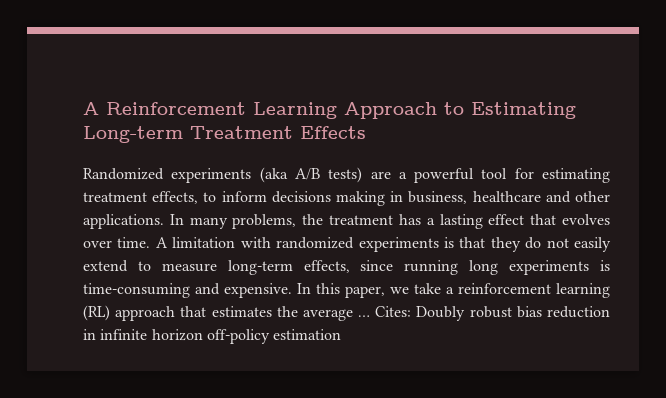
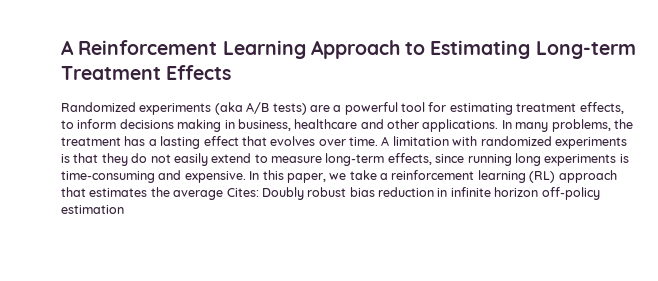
- In this paper, we take a reinforcement learning (RL) approach that estimates the average … Cites: Doubly robust bias reduction in infinite horizon off-policy estimation
+ In this paper, we take a reinforcement learning (RL) approach that estimates the average Cites: Doubly robust bias reduction in infinite horizon off-policy estimation

